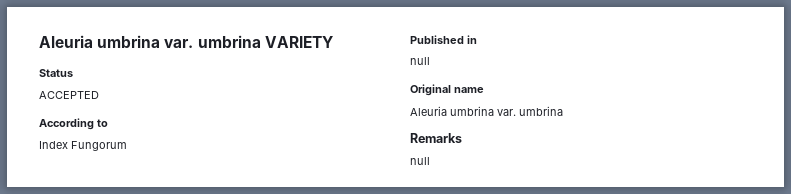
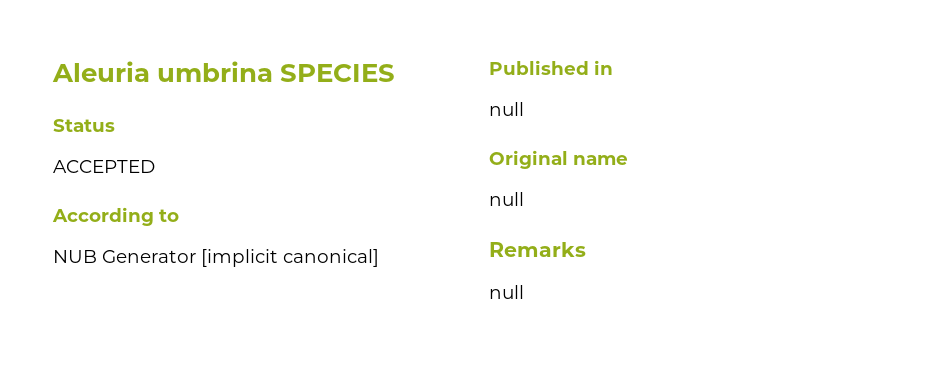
- Aleuria umbrina var. umbrina VARIETY
+ Aleuria umbrina SPECIES
- Index Fungorum
+ NUB Generator [implicit canonical]
  Original name
- Aleuria umbrina var. umbrina
+ null

